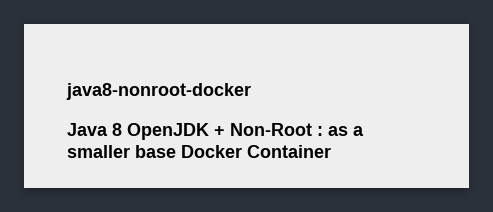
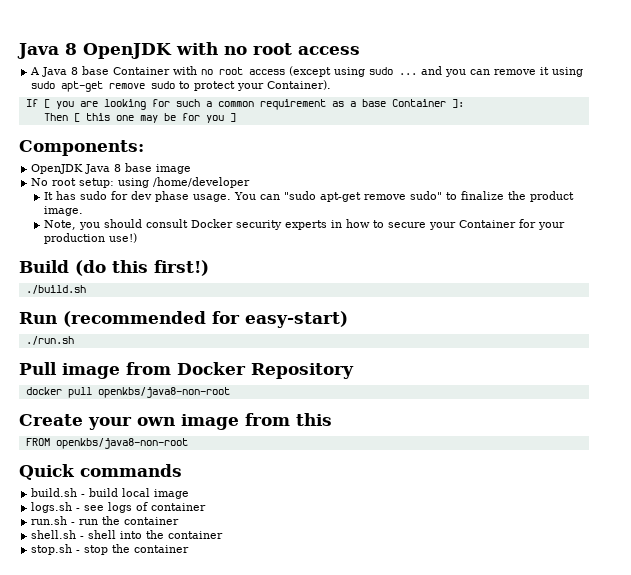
- java8-nonroot-docker
- Java 8 OpenJDK + Non-Root : as a smaller base Docker Container
+ Java 8 OpenJDK with no root access
+ A Java 8 base Container with no root access (except using sudo ... and you can remove it using sudo apt-get remove sudo to protect your Container).
+ If [ you are looking for such a common requirement as a base Container ]:
+ Then [ this one may be for you ]
+ Components:
+ OpenJDK Java 8 base image
+ No root setup: using /home/developer
+ It has sudo for dev phase usage. You can "sudo apt-get remove sudo" to finalize the product image.
+ Note, you should consult Docker security experts in how to secure your Container for your production use!)
+ Build (do this first!)
+ ./build.sh
+ Run (recommended for easy-start)
+ ./run.sh
+ Pull image from Docker Repository
+ docker pull openkbs/java8-non-root
+ Create your own image from this
+ FROM openkbs/java8-non-root
+ Quick commands
+ build.sh - build local image
+ logs.sh - see logs of container
+ run.sh - run the container
+ shell.sh - shell into the container
+ stop.sh - stop the container

